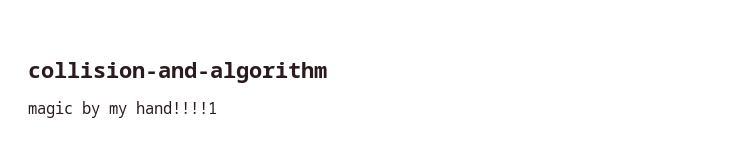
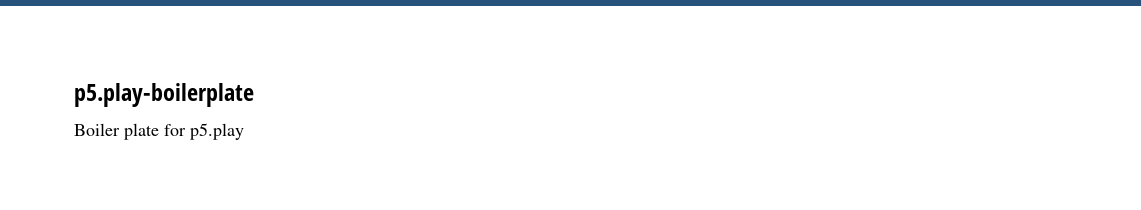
- collision-and-algorithm
- magic by my hand!!!!1
+ p5.play-boilerplate
+ Boiler plate for p5.play

